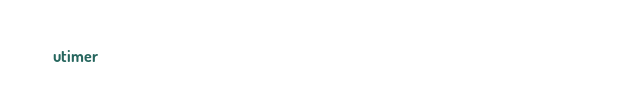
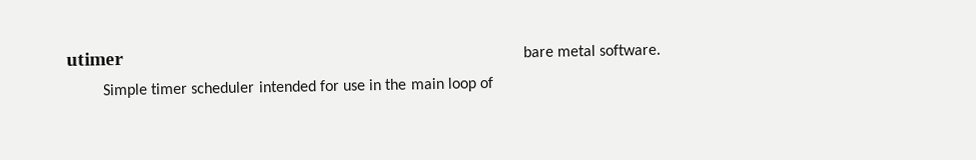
+ Simple timer scheduler intended for use in the main loop of bare metal software.

